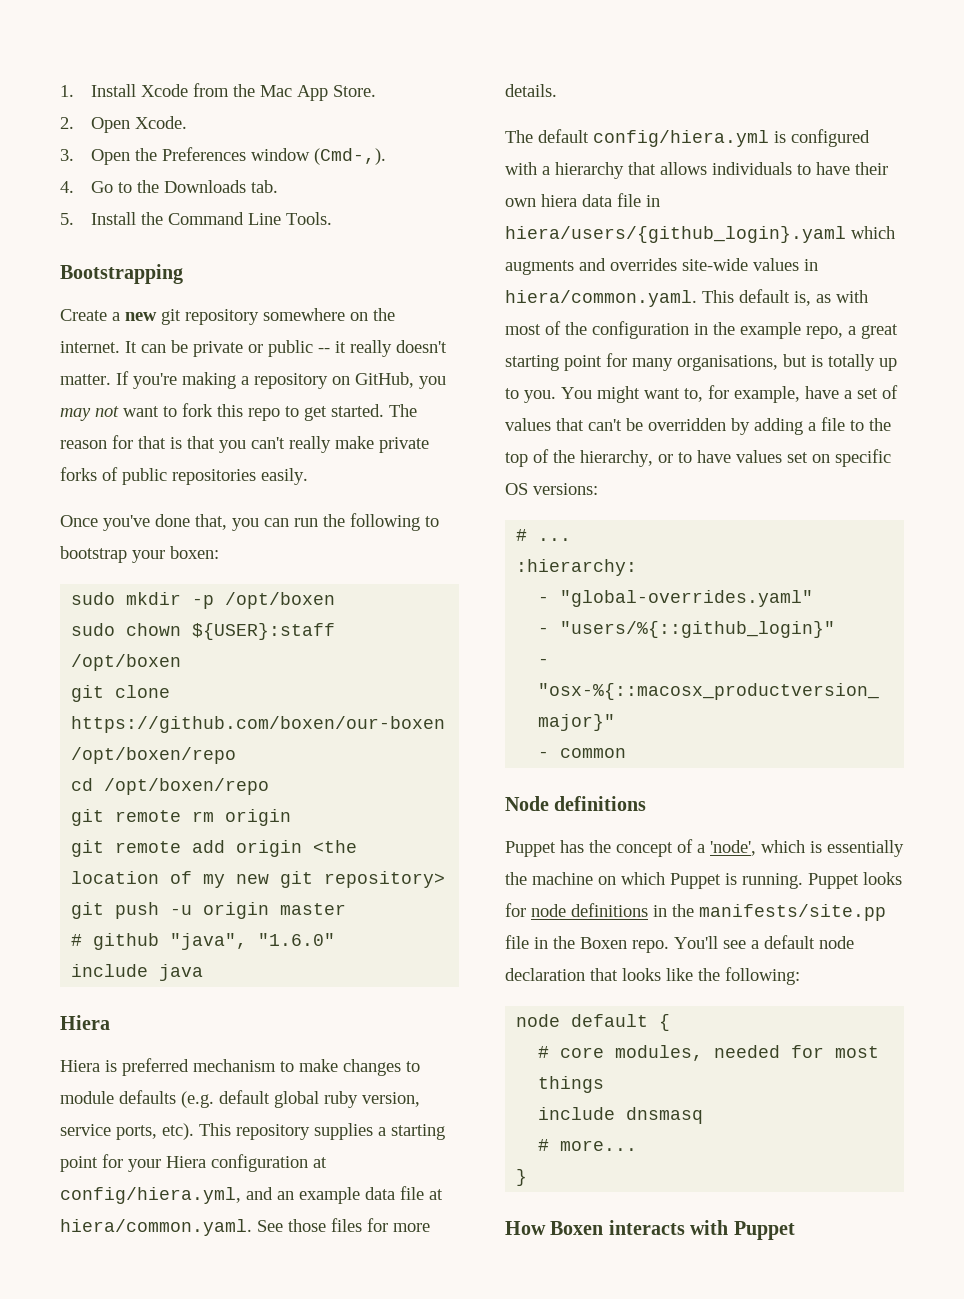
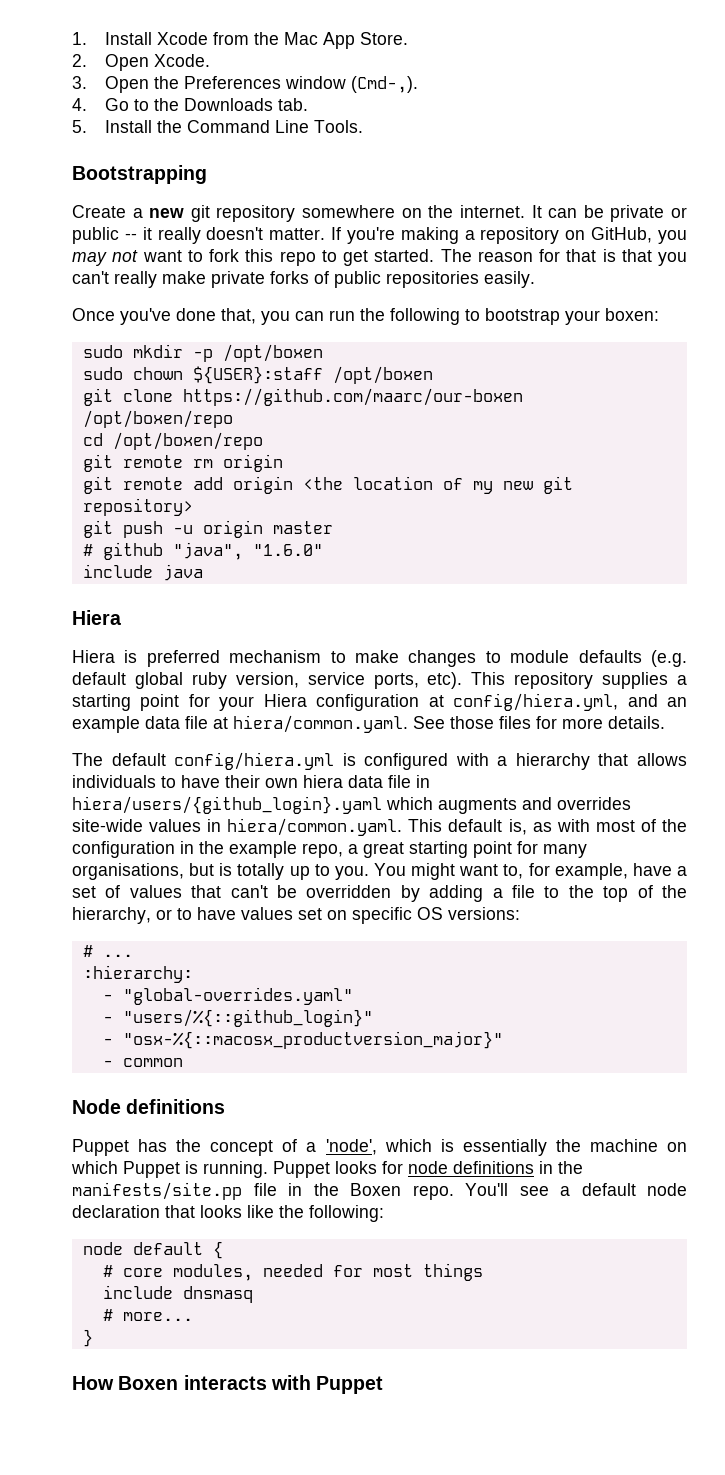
- git clone https://github.com/boxen/our-boxen /opt/boxen/repo
+ git clone https://github.com/maarc/our-boxen /opt/boxen/repo

